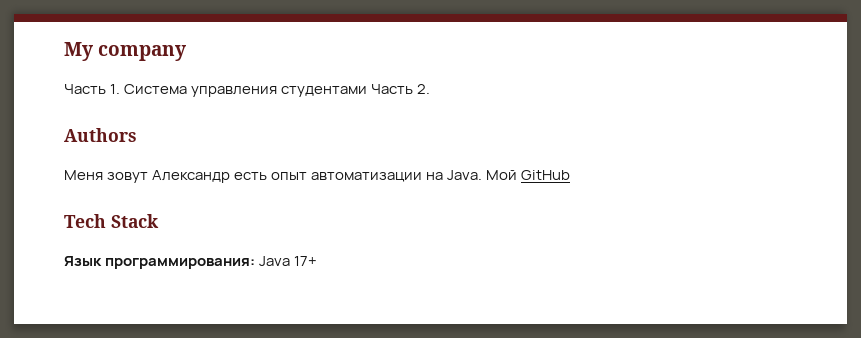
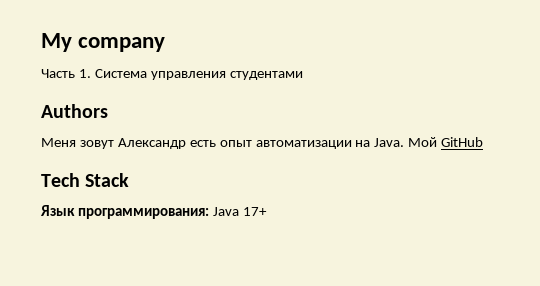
- Часть 1. Система управления студентами Часть 2.
+ Часть 1. Система управления студентами

